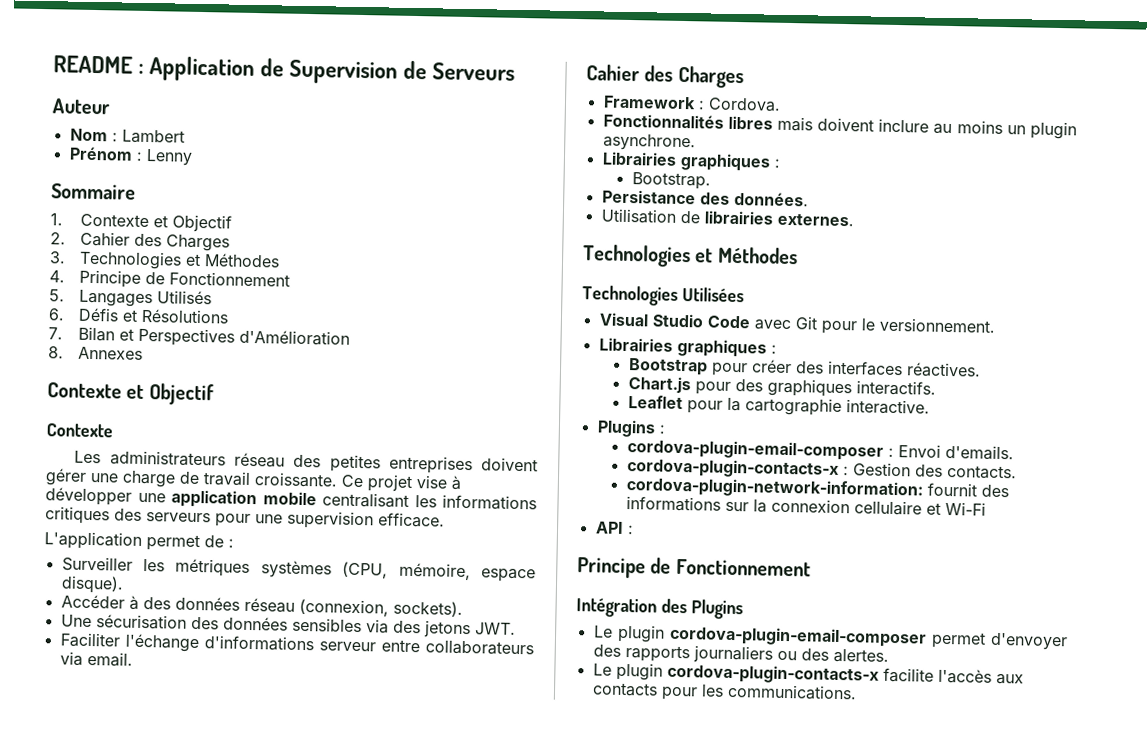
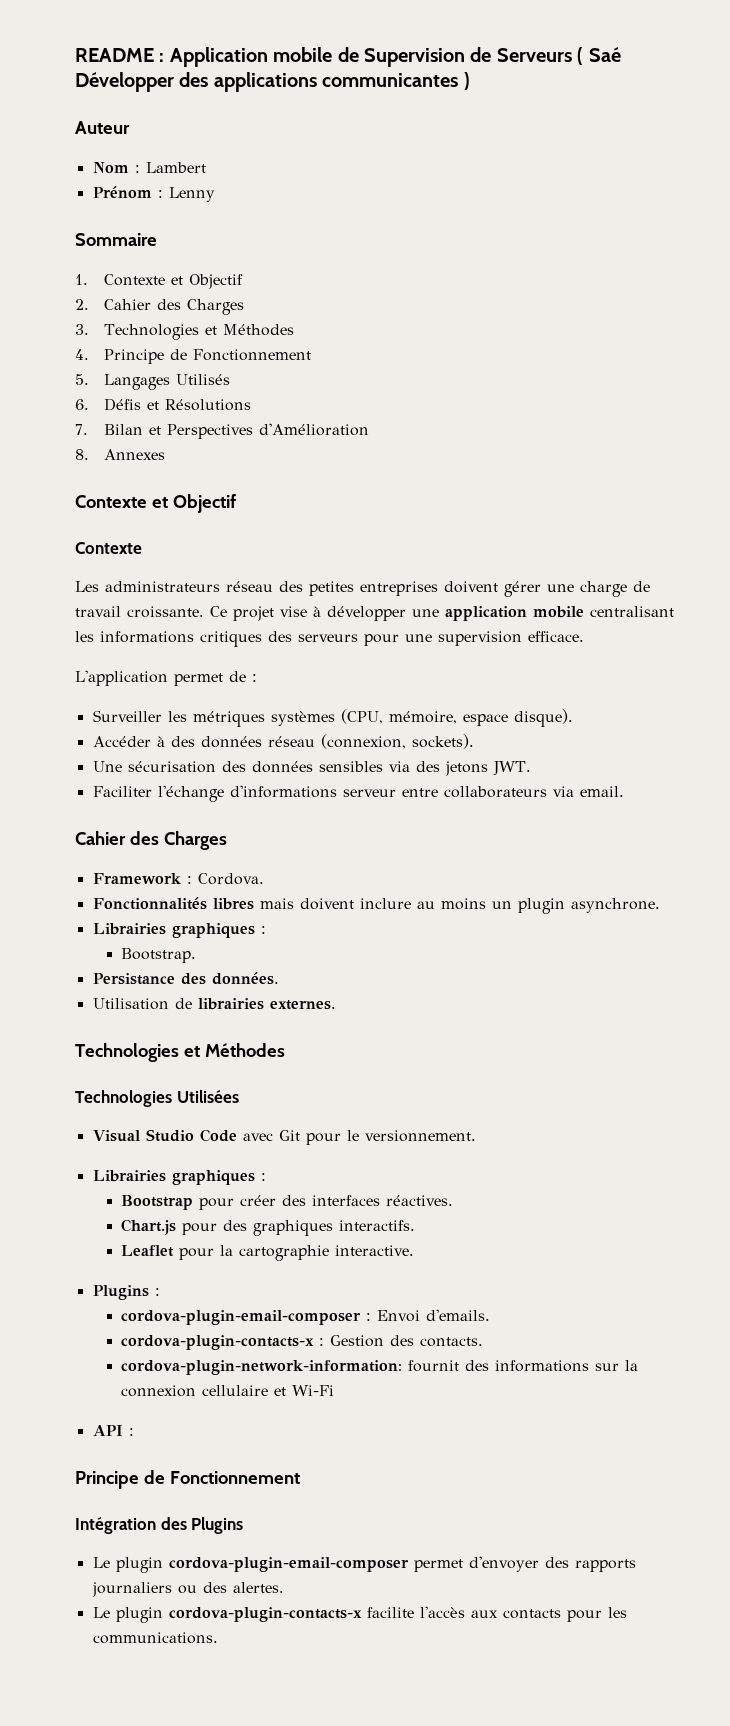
- README : Application de Supervision de Serveurs
+ README : Application mobile de Supervision de Serveurs ( Saé Développer des applications communicantes )

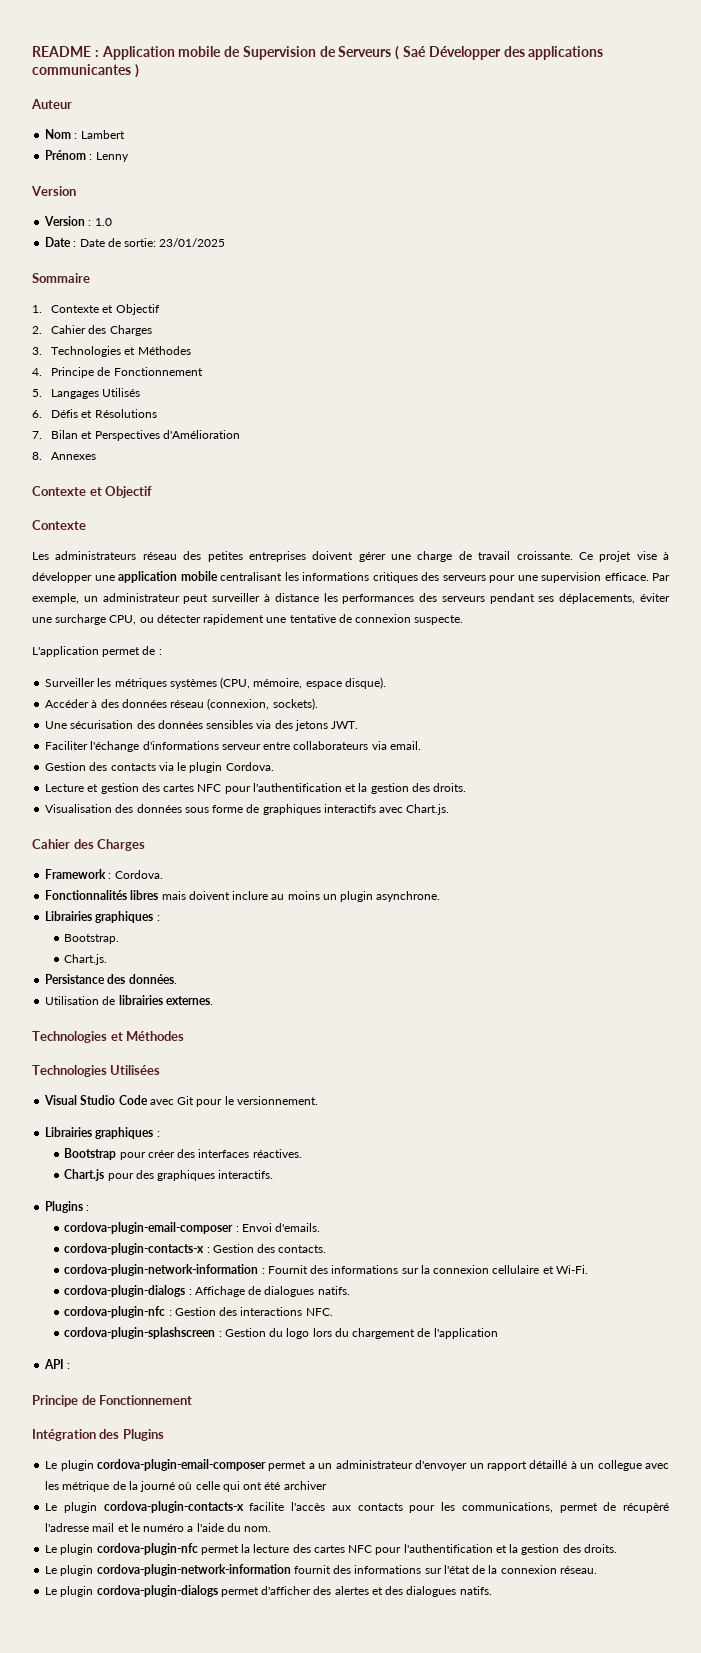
  Prénom : Lenny
+ Version
+ Version : 1.0
+ Date : Date de sortie: 23/01/2025
+ Par exemple, un administrateur peut surveiller à distance les performances des serveurs pendant ses déplacements, éviter une surcharge CPU, ou détecter rapidement une tentative de connexion suspecte.
+ Gestion des contacts via le plugin Cordova.
+ Lecture et gestion des cartes NFC pour l'authentification et la gestion des droits.
+ Visualisation des données sous forme de graphiques interactifs avec Chart.js.
  Bootstrap.
+ Chart.js.
- Leaflet pour la cartographie interactive.
- cordova-plugin-network-information: fournit des informations sur la connexion cellulaire et Wi-Fi
+ cordova-plugin-network-information : Fournit des informations sur la connexion cellulaire et Wi-Fi.
+ cordova-plugin-dialogs : Affichage de dialogues natifs.
+ cordova-plugin-nfc : Gestion des interactions NFC.
+ cordova-plugin-splashscreen : Gestion du logo lors du chargement de l'application
- Le plugin cordova-plugin-email-composer permet d'envoyer des rapports journaliers ou des alertes.
+ Le plugin cordova-plugin-email-composer permet a un administrateur d'envoyer un rapport détaillé à un collegue avec les métrique de la journé où celle qui ont été archiver
- Le plugin cordova-plugin-contacts-x facilite l'accès aux contacts pour les communications.
+ Le plugin cordova-plugin-contacts-x facilite l'accès aux contacts pour les communications, permet de récupèré l'adresse mail et le numéro a l'aide du nom.
+ Le plugin cordova-plugin-nfc permet la lecture des cartes NFC pour l'authentification et la gestion des droits.
+ Le plugin cordova-plugin-network-information fournit des informations sur l'état de la connexion réseau.
+ Le plugin cordova-plugin-dialogs permet d'afficher des alertes et des dialogues natifs.

